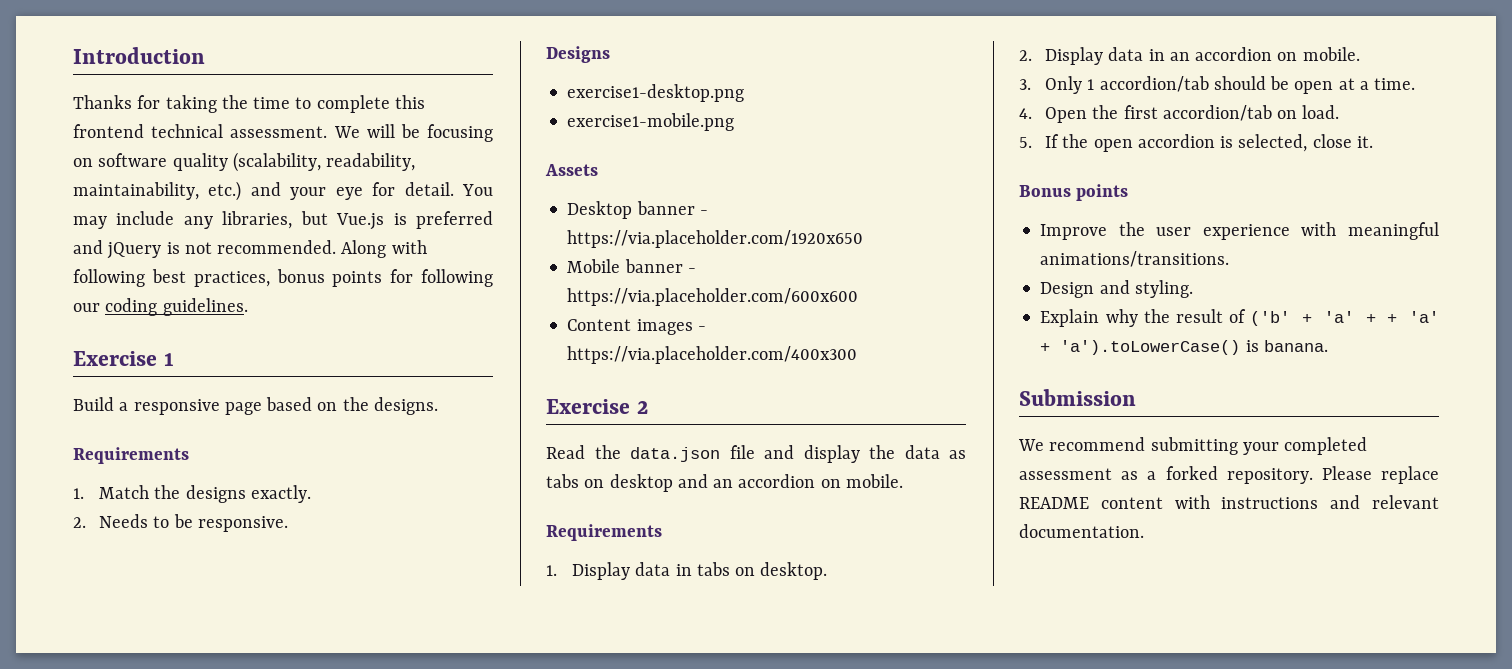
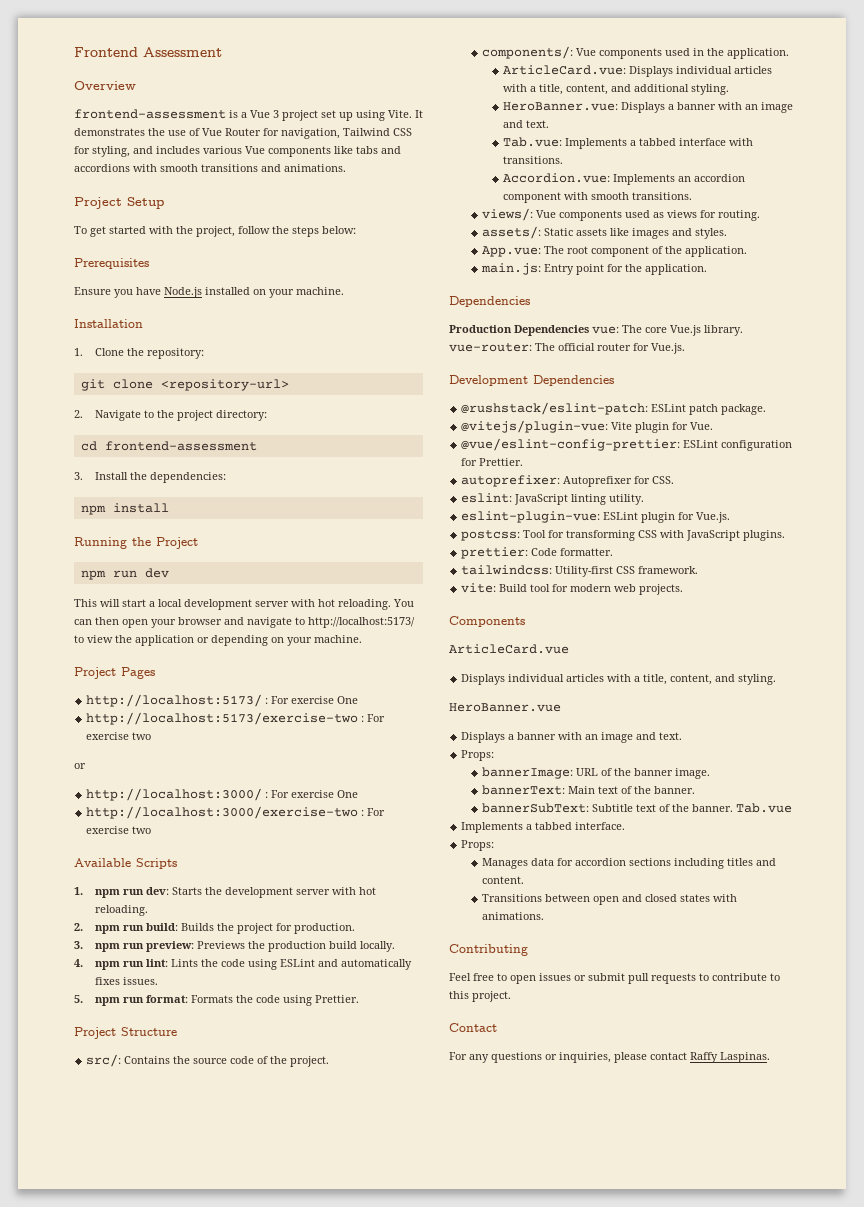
- Introduction
- Thanks for taking the time to complete this frontend technical assessment. We will be focusing on software quality (scalability, readability, maintainability, etc.) and your eye for detail. You may include any libraries, but Vue.js is preferred and jQuery is not recommended. Along with following best practices, bonus points for following our coding guidelines.
- Exercise 1
- Build a responsive page based on the designs.
- Requirements
- 1. Match the designs exactly.
- 2. Needs to be responsive.
- Designs
- exercise1-desktop.png
- exercise1-mobile.png
- Assets
- Desktop banner - https://via.placeholder.com/1920x650
- Mobile banner - https://via.placeholder.com/600x600
- Content images - https://via.placeholder.com/400x300
- Exercise 2
- Read the data.json file and display the data as tabs on desktop and an accordion on mobile.
- Requirements
- 1. Display data in tabs on desktop.
- 2. Display data in an accordion on mobile.
- 3. Only 1 accordion/tab should be open at a time.
- 4. Open the first accordion/tab on load.
- 5. If the open accordion is selected, close it.
- Bonus points
- Improve the user experience with meaningful animations/transitions.
- Design and styling.
- Explain why the result of ('b' + 'a' + + 'a' + 'a').toLowerCase() is banana.
- Submission
- We recommend submitting your completed assessment as a forked repository. Please replace README content with instructions and relevant documentation.
+ Frontend Assessment
+ Overview
+ frontend-assessment is a Vue 3 project set up using Vite. It demonstrates the use of Vue Router for navigation, Tailwind CSS for styling, and includes various Vue components like tabs and accordions with smooth transitions and animations.
+ Project Setup
+ To get started with the project, follow the steps below:
+ Prerequisites
+ Ensure you have Node.js installed on your machine.
+ Installation
+ 1. Clone the repository:
+ git clone <repository-url>
+ 2. Navigate to the project directory:
+ cd frontend-assessment
+ 3. Install the dependencies:
+ npm install
+ Running the Project
+ npm run dev
+ This will start a local development server with hot reloading. You can then open your browser and navigate to http://localhost:5173/ to view the application or depending on your machine.
+ Project Pages
+ http://localhost:5173/ : For exercise One
+ http://localhost:5173/exercise-two : For exercise two
+ or
+ http://localhost:3000/ : For exercise One
+ http://localhost:3000/exercise-two : For exercise two
+ Available Scripts
+ 1. npm run dev: Starts the development server with hot reloading.
+ 2. npm run build: Builds the project for production.
+ 3. npm run preview: Previews the production build locally.
+ 4. npm run lint: Lints the code using ESLint and automatically fixes issues.
+ 5. npm run format: Formats the code using Prettier.
+ Project Structure
+ src/: Contains the source code of the project.
+ components/: Vue components used in the application.
+ ArticleCard.vue: Displays individual articles with a title, content, and additional styling.
+ HeroBanner.vue: Displays a banner with an image and text.
+ Tab.vue: Implements a tabbed interface with transitions.
+ Accordion.vue: Implements an accordion component with smooth transitions.
+ views/: Vue components used as views for routing.
+ assets/: Static assets like images and styles.
+ App.vue: The root component of the application.
+ main.js: Entry point for the application.
+ Dependencies
+ Production Dependencies vue: The core Vue.js library. vue-router: The official router for Vue.js.
+ Development Dependencies
+ @rushstack/eslint-patch: ESLint patch package.
+ @vitejs/plugin-vue: Vite plugin for Vue.
+ @vue/eslint-config-prettier: ESLint configuration for Prettier.
+ autoprefixer: Autoprefixer for CSS.
+ eslint: JavaScript linting utility.
+ eslint-plugin-vue: ESLint plugin for Vue.js.
+ postcss: Tool for transforming CSS with JavaScript plugins.
+ prettier: Code formatter.
+ tailwindcss: Utility-first CSS framework.
+ vite: Build tool for modern web projects.
+ Components
+ ArticleCard.vue
+ Displays individual articles with a title, content, and styling.
+ HeroBanner.vue
+ Displays a banner with an image and text.
+ Props:
+ bannerImage: URL of the banner image.
+ bannerText: Main text of the banner.
+ bannerSubText: Subtitle text of the banner. Tab.vue
+ Implements a tabbed interface.
+ Props:
+ Manages data for accordion sections including titles and content.
+ Transitions between open and closed states with animations.
+ Contributing
+ Feel free to open issues or submit pull requests to contribute to this project.
+ Contact
+ For any questions or inquiries, please contact Raffy Laspinas.

